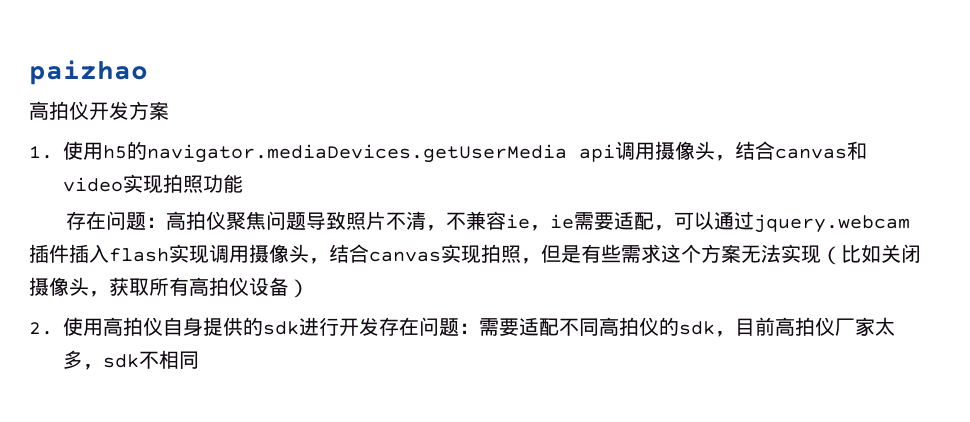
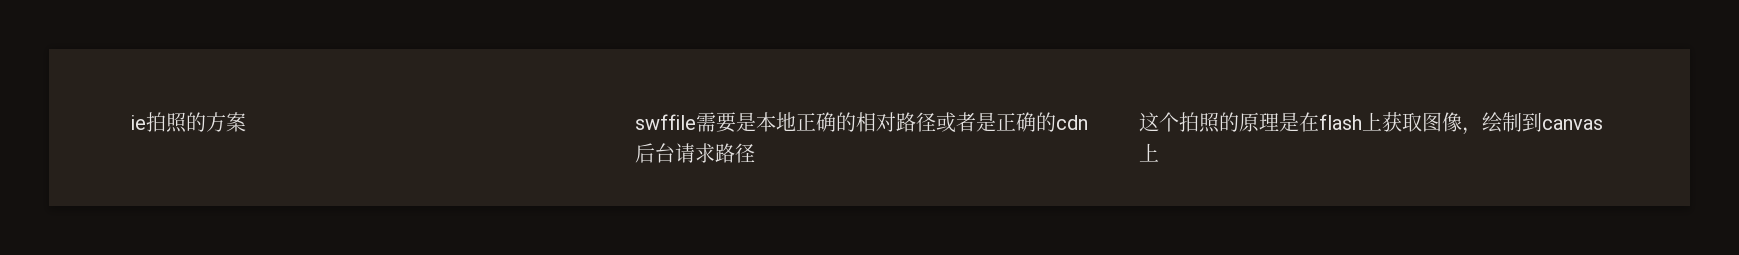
- paizhao
- 高拍仪开发方案
- 1.使用h5的navigator.mediaDevices.getUserMedia api调用摄像头，结合canvas和video实现拍照功能
- 存在问题：高拍仪聚焦问题导致照片不清，不兼容ie，ie需要适配，可以通过jquery.webcam插件插入flash实现调用摄像头，结合canvas实现拍照，但是有些需求这个方案无法实现（比如关闭摄像头，获取所有高拍仪设备）
- 2.使用高拍仪自身提供的sdk进行开发存在问题：需要适配不同高拍仪的sdk，目前高拍仪厂家太多，sdk不相同
+ ie拍照的方案
+ swffile需要是本地正确的相对路径或者是正确的cdn后台请求路径
+ 这个拍照的原理是在flash上获取图像，绘制到canvas上

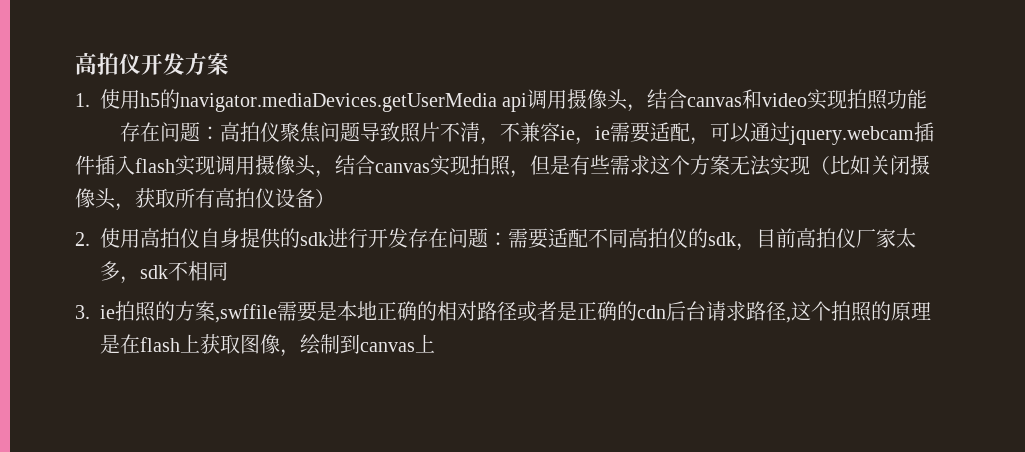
- ie拍照的方案
- swffile需要是本地正确的相对路径或者是正确的cdn后台请求路径
- 这个拍照的原理是在flash上获取图像，绘制到canvas上
+ 高拍仪开发方案
+ 1.使用h5的navigator.mediaDevices.getUserMedia api调用摄像头，结合canvas和video实现拍照功能
+ 存在问题：高拍仪聚焦问题导致照片不清，不兼容ie，ie需要适配，可以通过jquery.webcam插件插入flash实现调用摄像头，结合canvas实现拍照，但是有些需求这个方案无法实现（比如关闭摄像头，获取所有高拍仪设备）
+ 2.使用高拍仪自身提供的sdk进行开发存在问题：需要适配不同高拍仪的sdk，目前高拍仪厂家太多，sdk不相同
+ 3. ie拍照的方案,swffile需要是本地正确的相对路径或者是正确的cdn后台请求路径,这个拍照的原理是在flash上获取图像，绘制到canvas上

